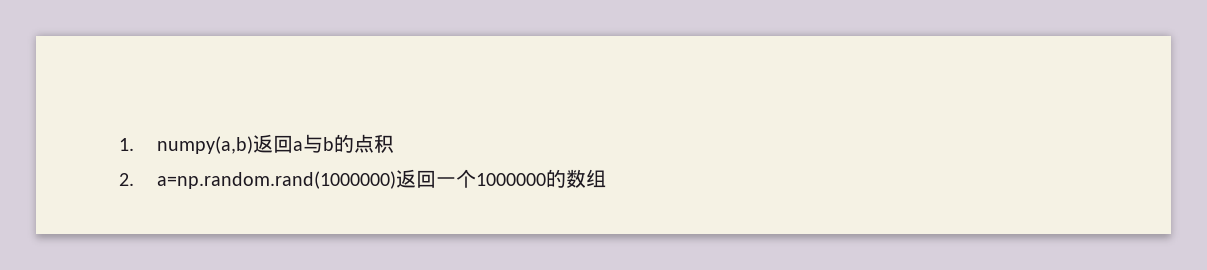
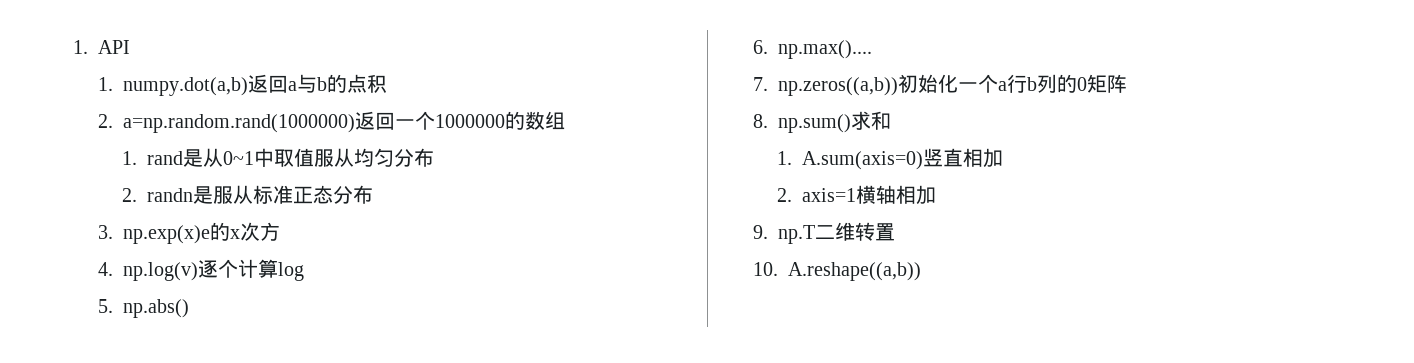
- 1. numpy(a,b)返回a与b的点积
+ 1. API
+ 1. numpy.dot(a,b)返回a与b的点积
+ 1. rand是从0~1中取值服从均匀分布
+ 2. randn是服从标准正态分布
+ 3. np.exp(x)e的x次方
+ 4. np.log(v)逐个计算log
+ 5. np.abs()
+ 6. np.max()....
+ 7. np.zeros((a,b))初始化一个a行b列的0矩阵
+ 8. np.sum()求和
+ 1. A.sum(axis=0)竖直相加
+ 2. axis=1横轴相加
+ 9. np.T二维转置
+ 10. A.reshape((a,b))

